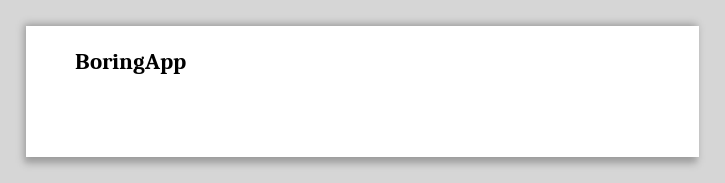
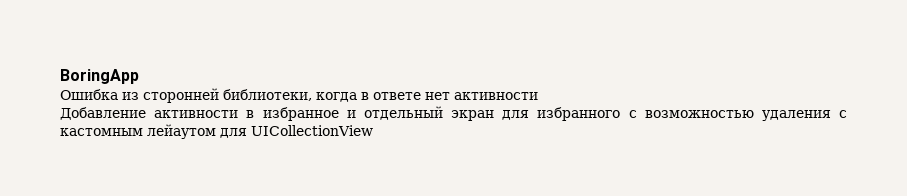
+ Ошибка из сторонней библиотеки, когда в ответе нет активности
+ Добавление активности в избранное и отдельный экран для избранного с возможностью удаления с кастомным лейаутом для UICollectionView

